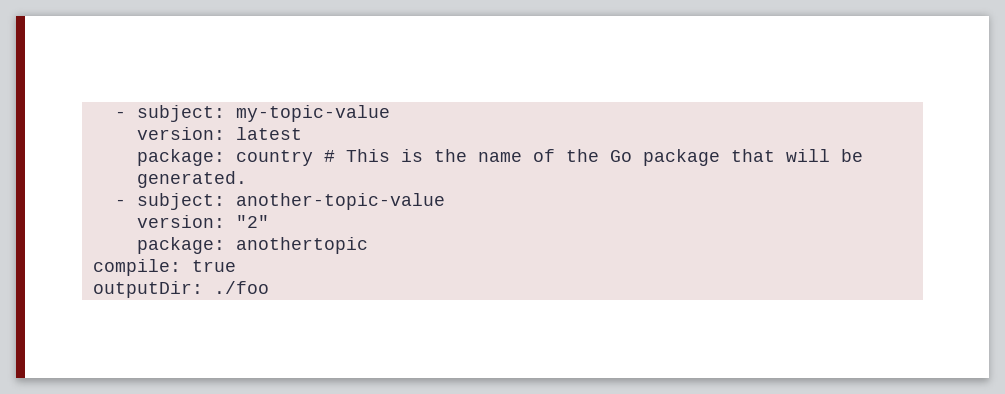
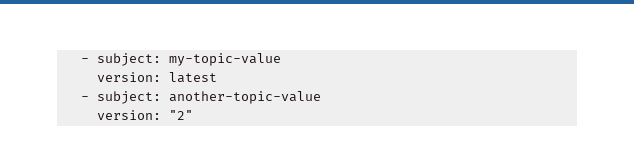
- package: country # This is the name of the Go package that will be generated.
- package: anothertopic
- compile: true
- outputDir: ./foo

